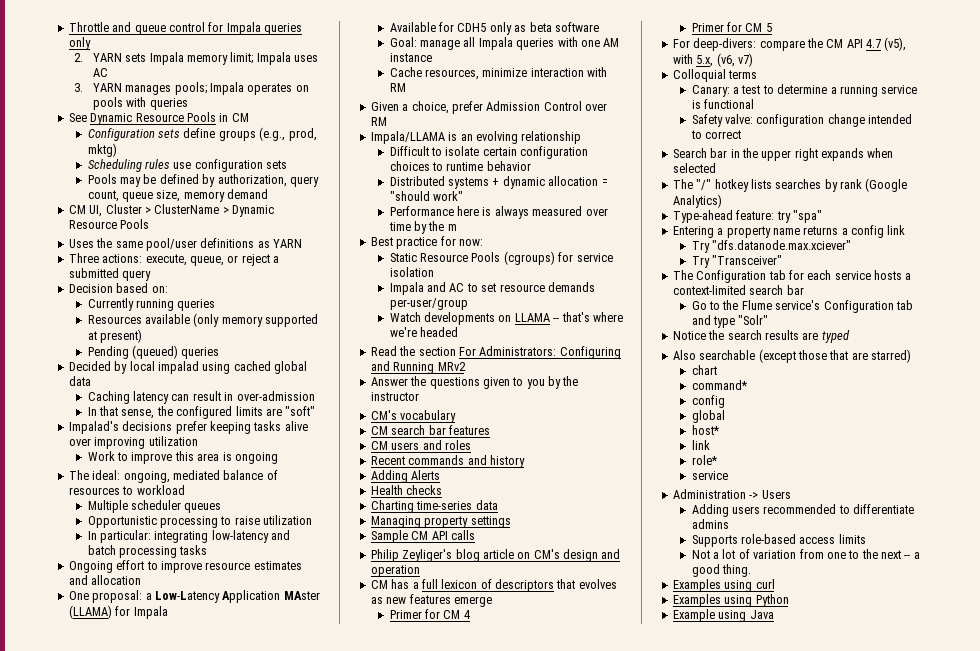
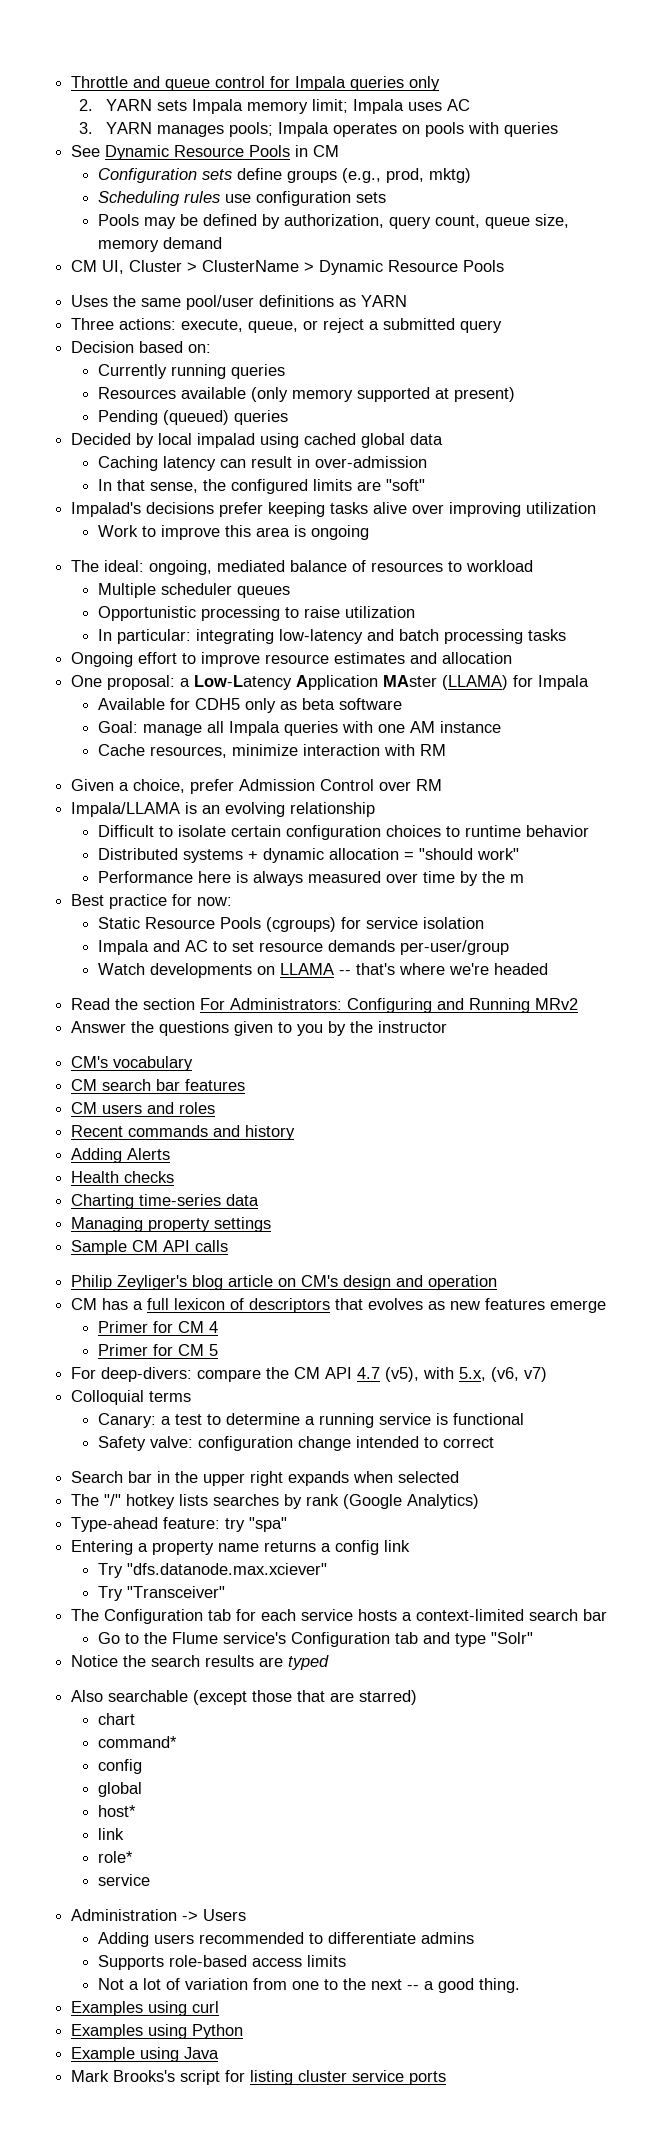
+ Mark Brooks's script for listing cluster service ports

